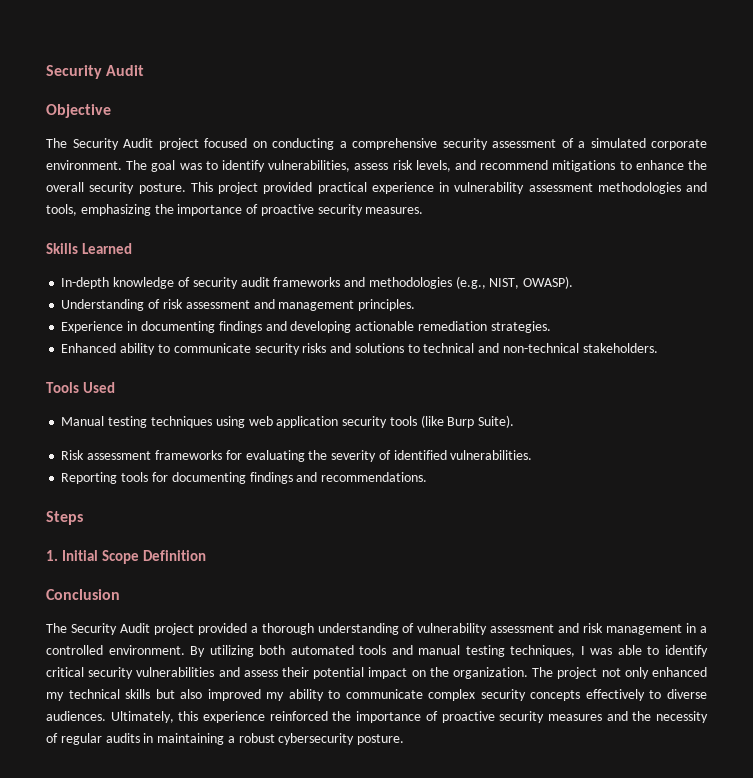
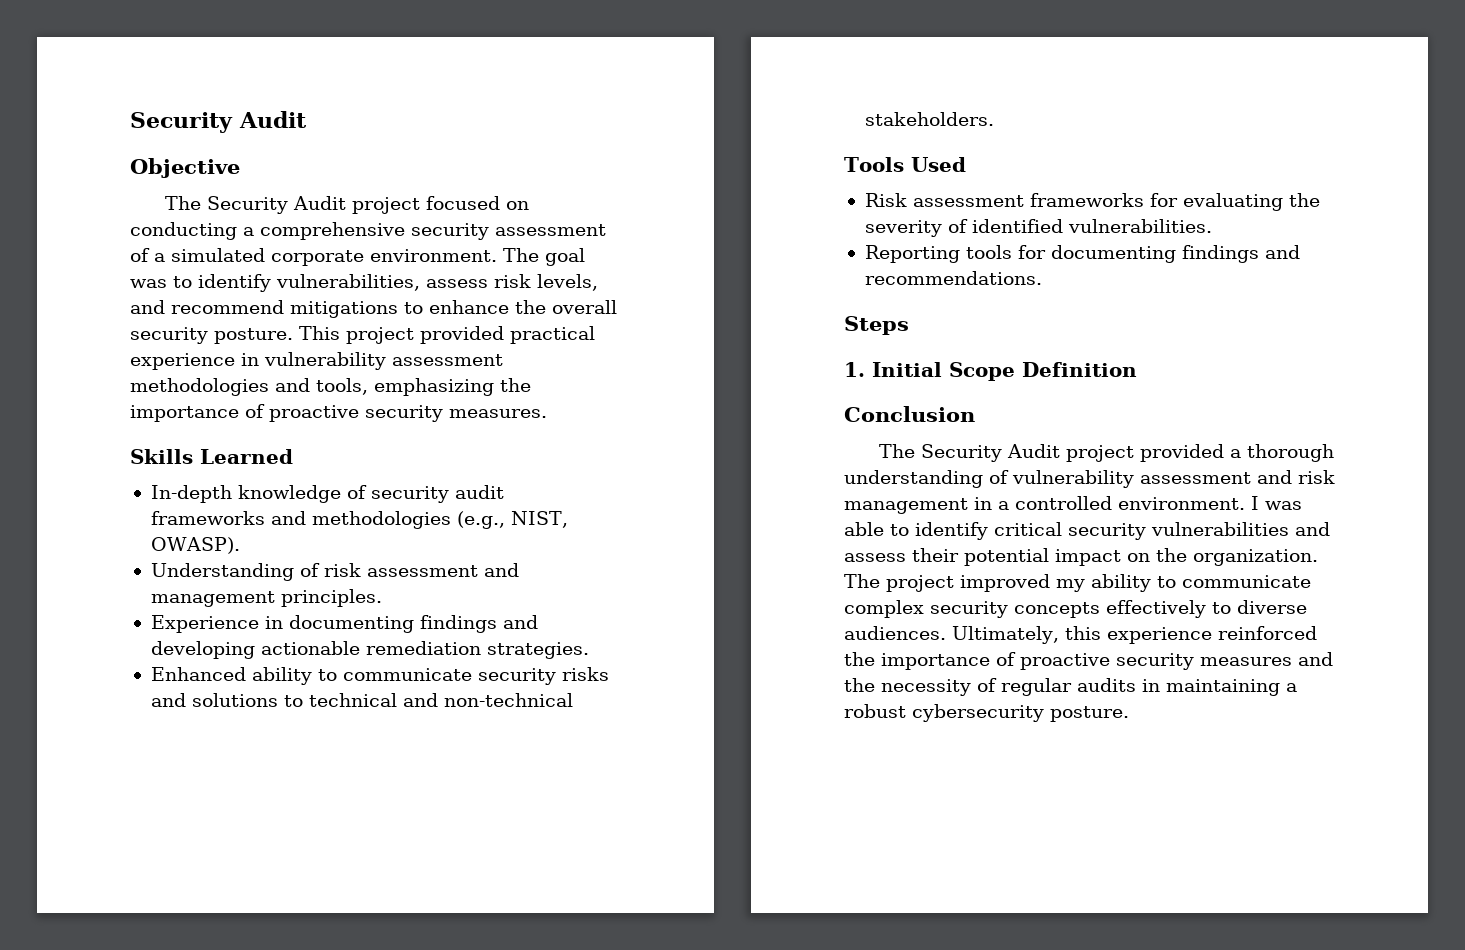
- Manual testing techniques using web application security tools (like Burp Suite).
- By utilizing both automated tools and manual testing techniques, I was able to identify critical security vulnerabilities and assess their potential impact on the organization.
+ I was able to identify critical security vulnerabilities and assess their potential impact on the organization.
- The project not only enhanced my technical skills but also improved my ability to communicate complex security concepts effectively to diverse audiences.
+ The project improved my ability to communicate complex security concepts effectively to diverse audiences.

